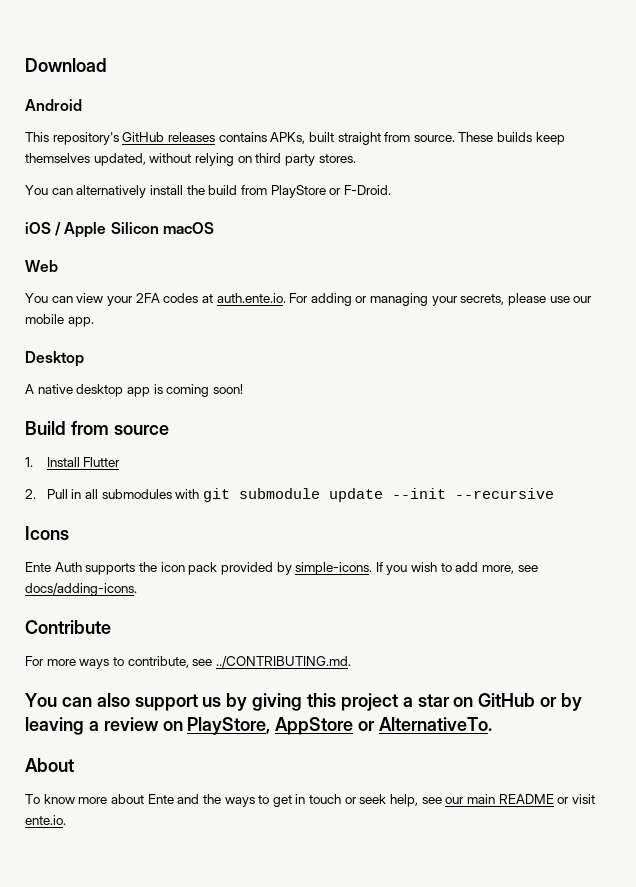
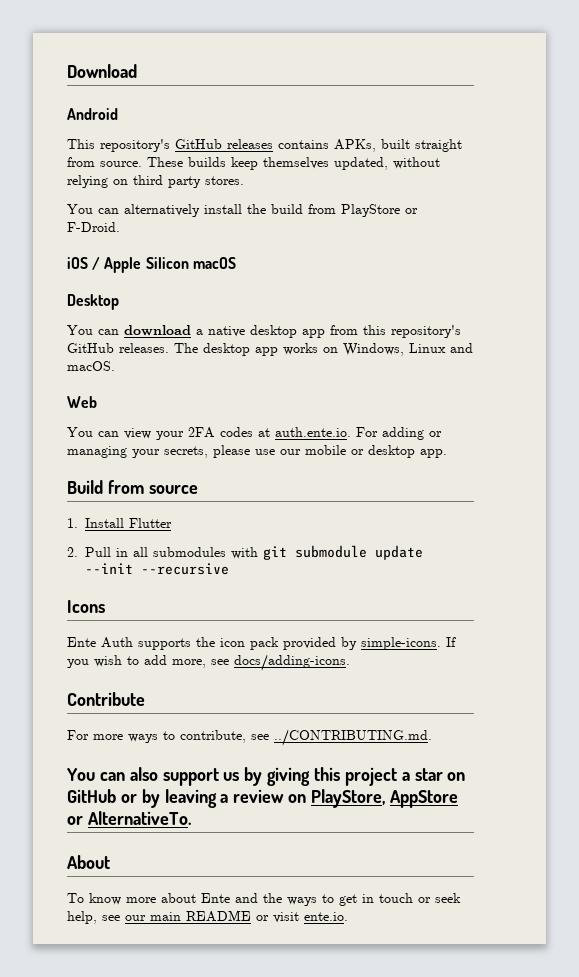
+ Desktop
+ You can download a native desktop app from this repository's GitHub releases. The desktop app works on Windows, Linux and macOS.
- You can view your 2FA codes at auth.ente.io. For adding or managing your secrets, please use our mobile app.
+ You can view your 2FA codes at auth.ente.io. For adding or managing your secrets, please use our mobile or desktop app.
- Desktop
- A native desktop app is coming soon!

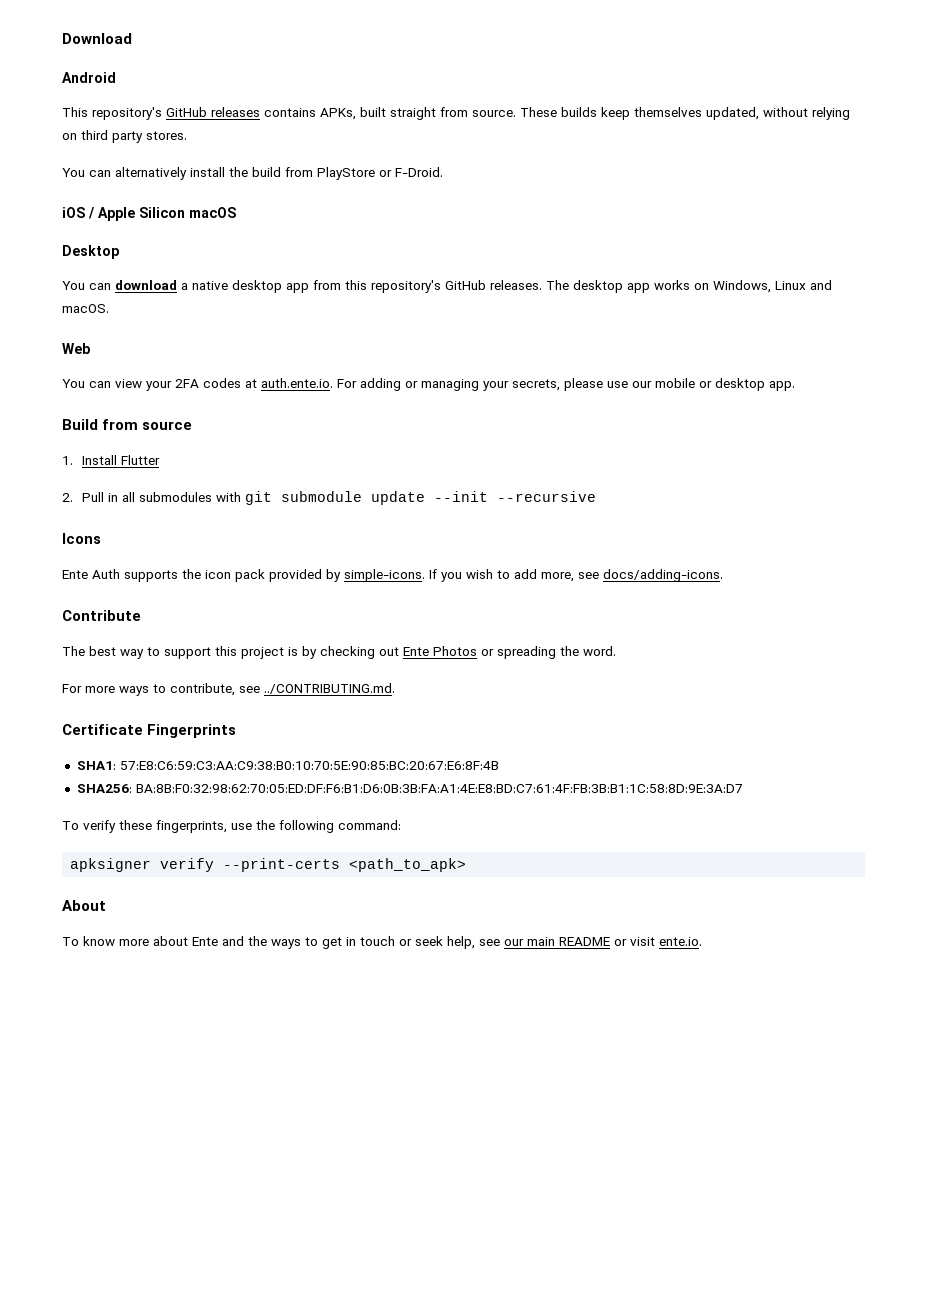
+ The best way to support this project is by checking out Ente Photos or spreading the word.
- You can also support us by giving this project a star on GitHub or by leaving a review on PlayStore, AppStore or AlternativeTo.
+ Certificate Fingerprints
+ SHA1: 57:E8:C6:59:C3:AA:C9:38:B0:10:70:5E:90:85:BC:20:67:E6:8F:4B
+ SHA256: BA:8B:F0:32:98:62:70:05:ED:DF:F6:B1:D6:0B:3B:FA:A1:4E:E8:BD:C7:61:4F:FB:3B:B1:1C:58:8D:9E:3A:D7
+ To verify these fingerprints, use the following command:
+ apksigner verify --print-certs <path_to_apk>

